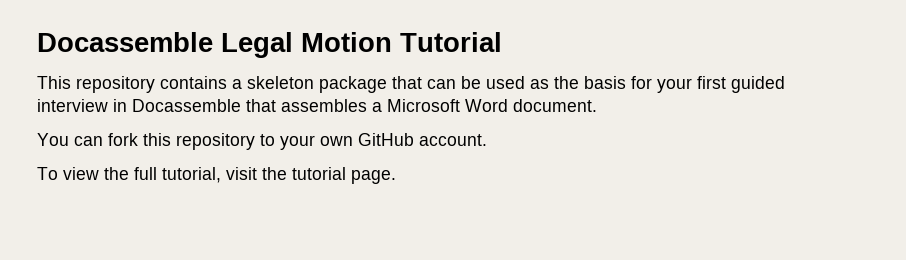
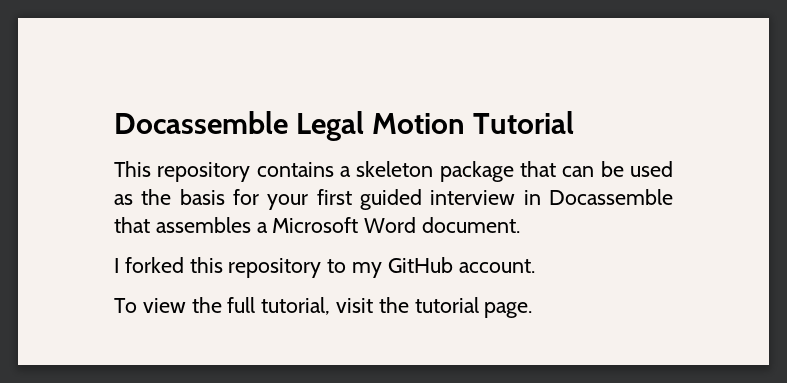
- You can fork this repository to your own GitHub account.
+ I forked this repository to my GitHub account.

